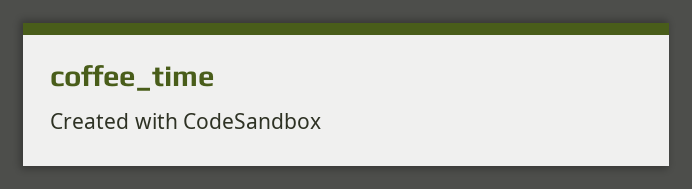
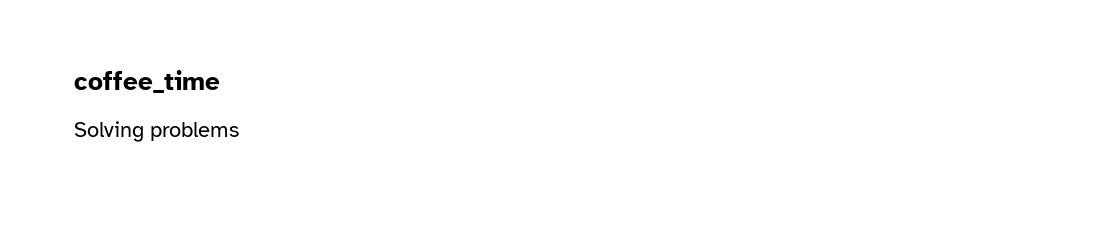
- Created with CodeSandbox
+ Solving problems

